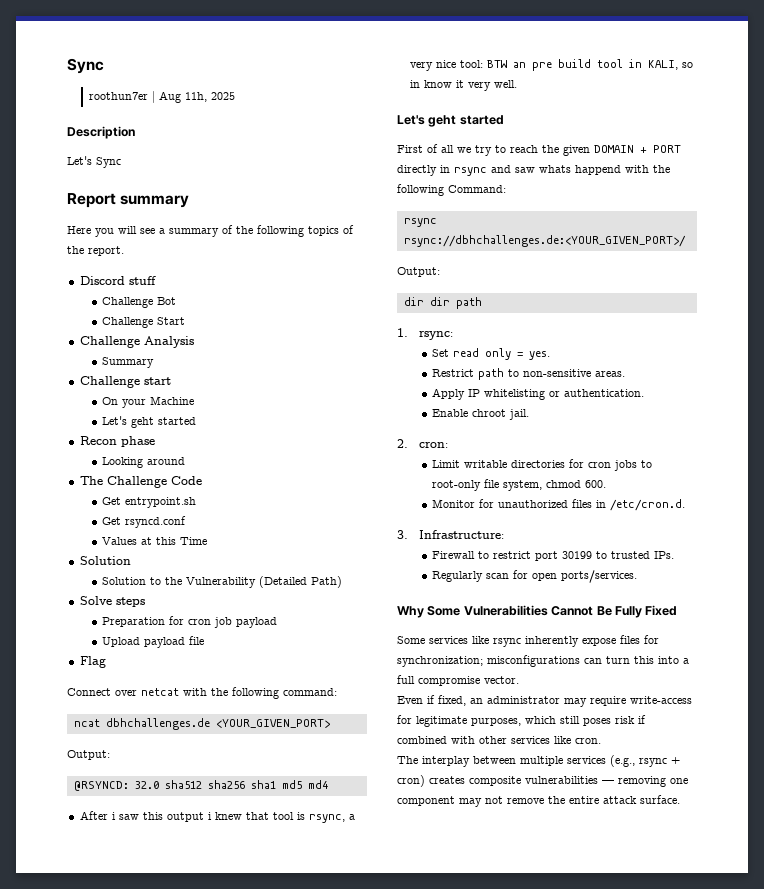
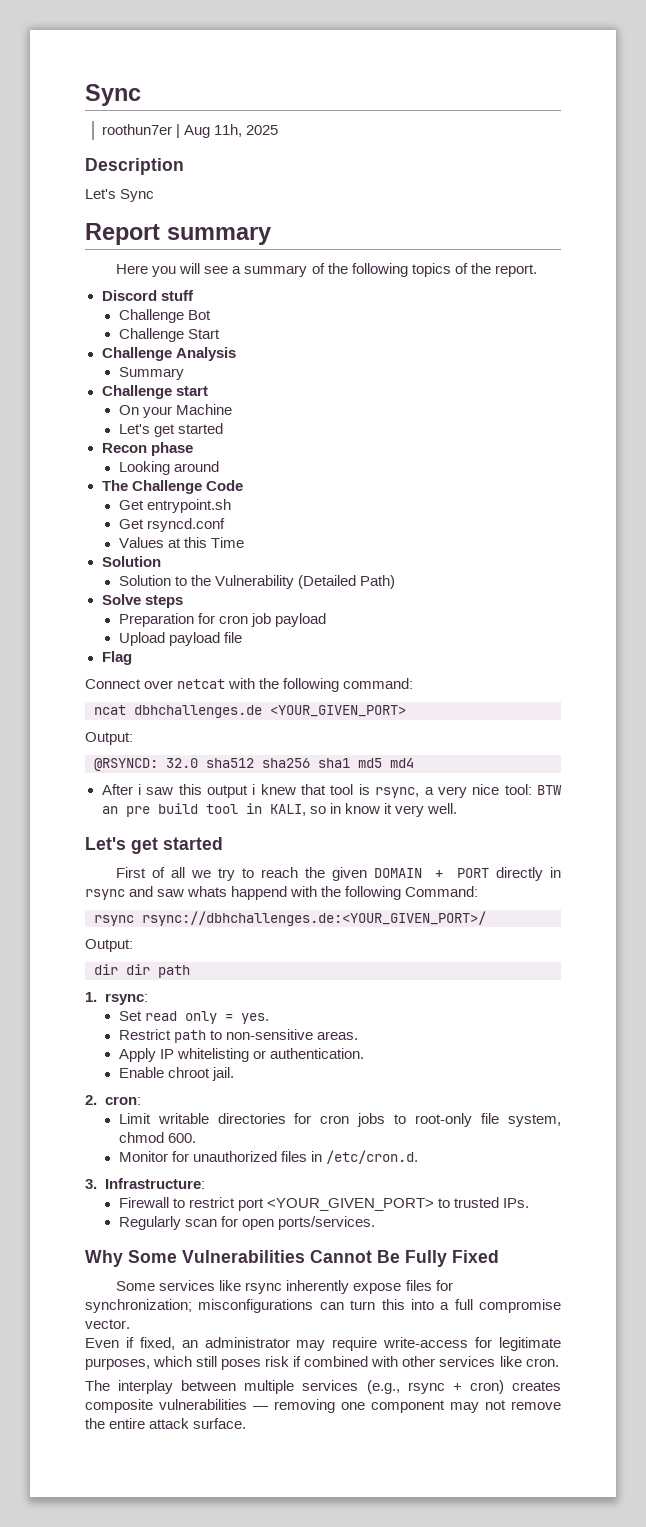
  On your Machine
- Let's geht started
+ Let's get started
  After i saw this output i knew that tool is rsync, a very nice tool: BTW an pre build tool in KALI, so in know it very well.
- Let's geht started
+ Let's get started
- Firewall to restrict port 30199 to trusted IPs.
+ Firewall to restrict port <YOUR_GIVEN_PORT> to trusted IPs.

